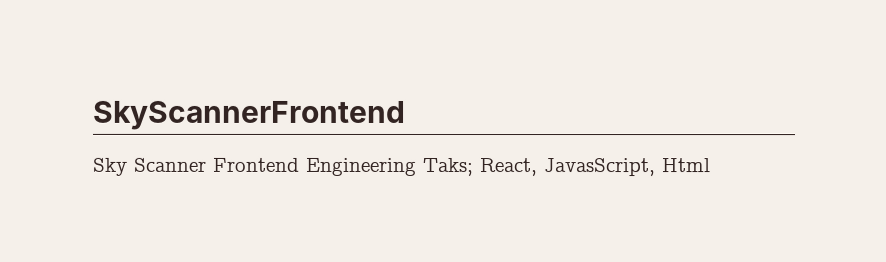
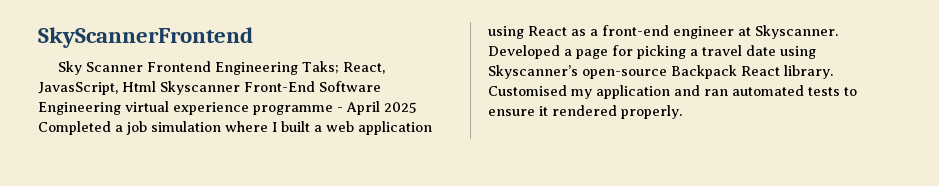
- Sky Scanner Frontend Engineering Taks; React, JavasScript, Html
+ Sky Scanner Frontend Engineering Taks; React, JavasScript, Html Skyscanner Front-End Software Engineering virtual experience programme - April 2025 Completed a job simulation where I built a web application using React as a front-end engineer at Skyscanner. Developed a page for picking a travel date using Skyscanner’s open-source Backpack React library. Customised my application and ran automated tests to ensure it rendered properly.

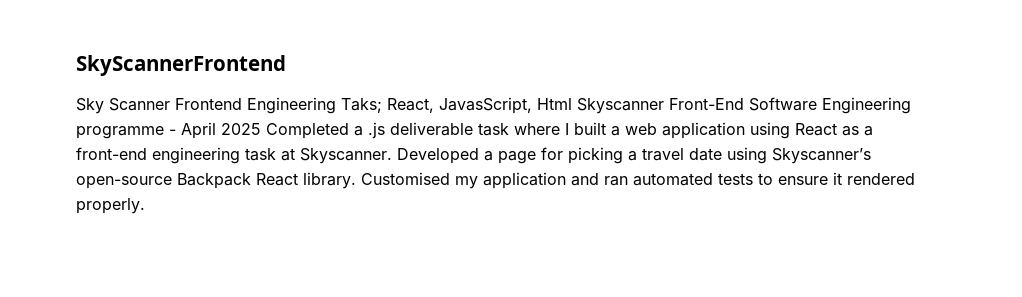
- Sky Scanner Frontend Engineering Taks; React, JavasScript, Html Skyscanner Front-End Software Engineering virtual experience programme - April 2025 Completed a job simulation where I built a web application using React as a front-end engineer at Skyscanner.
+ Sky Scanner Frontend Engineering Taks; React, JavasScript, Html Skyscanner Front-End Software Engineering programme - April 2025 Completed a .js deliverable task where I built a web application using React as a front-end engineering task at Skyscanner.

